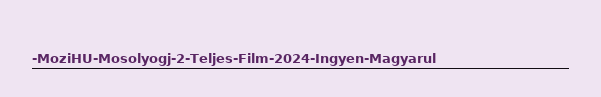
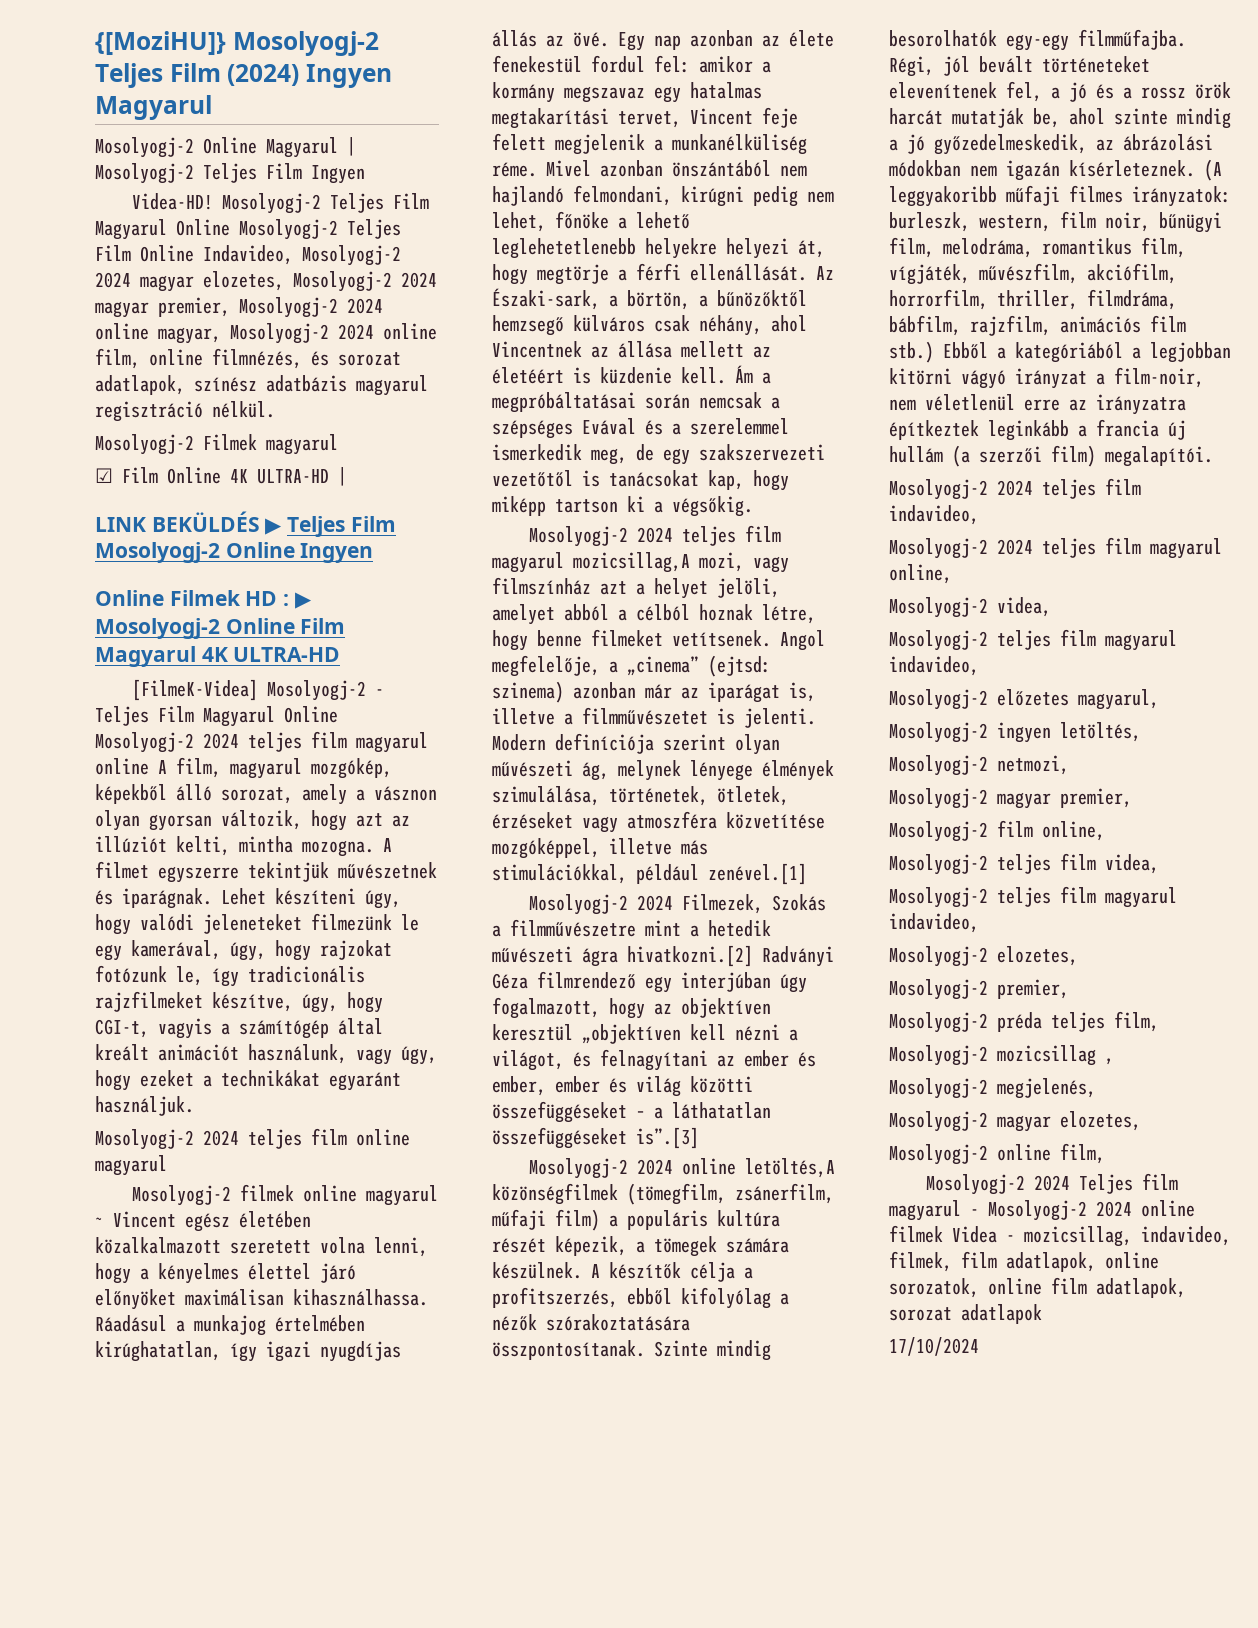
- -MoziHU-Mosolyogj-2-Teljes-Film-2024-Ingyen-Magyarul
+ {[MoziHU]} Mosolyogj-2 Teljes Film (2024) Ingyen Magyarul
+ Mosolyogj-2 Online Magyarul | Mosolyogj-2 Teljes Film Ingyen
+ Videa-HD! Mosolyogj-2 Teljes Film Magyarul Online Mosolyogj-2 Teljes Film Online Indavideo, Mosolyogj-2 2024 magyar elozetes, Mosolyogj-2 2024 magyar premier, Mosolyogj-2 2024 online magyar, Mosolyogj-2 2024 online film, online filmnézés, és sorozat adatlapok, színész adatbázis magyarul regisztráció nélkül.
+ Mosolyogj-2 Filmek magyarul
+ ☑ Film Online 4K ULTRA-HD |
+ LINK BEKÜLDÉS ▶ Teljes Film Mosolyogj-2 Online Ingyen
+ Online Filmek HD : ▶ Mosolyogj-2 Online Film Magyarul 4K ULTRA-HD
+ [FilmeK-Videa] Mosolyogj-2 - Teljes Film Magyarul Online Mosolyogj-2 2024 teljes film magyarul online A film, magyarul mozgókép, képekből álló sorozat, amely a vásznon olyan gyorsan változik, hogy azt az illúziót kelti, mintha mozogna. A filmet egyszerre tekintjük művészetnek és iparágnak. Lehet készíteni úgy, hogy valódi jeleneteket filmezünk le egy kamerával, úgy, hogy rajzokat fotózunk le, így tradicionális rajzfilmeket készítve, úgy, hogy CGI-t, vagyis a számítógép által kreált animációt használunk, vagy úgy, hogy ezeket a technikákat egyaránt használjuk.
+ Mosolyogj-2 2024 teljes film online magyarul
+ Mosolyogj-2 filmek online magyarul ~ Vincent egész életében közalkalmazott szeretett volna lenni, hogy a kényelmes élettel járó előnyöket maximálisan kihasználhassa. Ráadásul a munkajog értelmében kirúghatatlan, így igazi nyugdíjas állás az övé. Egy nap azonban az élete fenekestül fordul fel: amikor a kormány megszavaz egy hatalmas megtakarítási tervet, Vincent feje felett megjelenik a munkanélküliség réme. Mivel azonban önszántából nem hajlandó felmondani, kirúgni pedig nem lehet, főnöke a lehető leglehetetlenebb helyekre helyezi át, hogy megtörje a férfi ellenállását. Az Északi-sark, a börtön, a bűnözőktől hemzsegő külváros csak néhány, ahol Vincentnek az állása mellett az életéért is küzdenie kell. Ám a megpróbáltatásai során nemcsak a szépséges Evával és a szerelemmel ismerkedik meg, de egy szakszervezeti vezetőtől is tanácsokat kap, hogy miképp tartson ki a végsőkig.
+ Mosolyogj-2 2024 teljes film magyarul mozicsillag,A mozi, vagy filmszínház azt a helyet jelöli, amelyet abból a célból hoznak létre, hogy benne filmeket vetítsenek. Angol megfelelője, a „cinema” (ejtsd: szinema) azonban már az iparágat is, illetve a filmművészetet is jelenti. Modern definíciója szerint olyan művészeti ág, melynek lényege élmények szimulálása, történetek, ötletek, érzéseket vagy atmoszféra közvetítése mozgóképpel, illetve más stimulációkkal, például zenével.[1]
+ Mosolyogj-2 2024 Filmezek, Szokás a filmművészetre mint a hetedik művészeti ágra hivatkozni.[2] Radványi Géza filmrendező egy interjúban úgy fogalmazott, hogy az objektíven keresztül „objektíven kell nézni a világot, és felnagyítani az ember és ember, ember és világ közötti összefüggéseket – a láthatatlan összefüggéseket is”.[3]
+ Mosolyogj-2 2024 online letöltés,A közönségfilmek (tömegfilm, zsánerfilm, műfaji film) a populáris kultúra részét képezik, a tömegek számára készülnek. A készítők célja a profitszerzés, ebből kifolyólag a nézők szórakoztatására összpontosítanak. Szinte mindig besorolhatók egy-egy filmműfajba. Régi, jól bevált történeteket elevenítenek fel, a jó és a rossz örök harcát mutatják be, ahol szinte mindig a jó győzedelmeskedik, az ábrázolási módokban nem igazán kísérleteznek. (A leggyakoribb műfaji filmes irányzatok: burleszk, western, film noir, bűnügyi film, melodráma, romantikus film, vígjáték, művészfilm, akciófilm, horrorfilm, thriller, filmdráma, bábfilm, rajzfilm, animációs film stb.) Ebből a kategóriából a legjobban kitörni vágyó irányzat a film-noir, nem véletlenül erre az irányzatra építkeztek leginkább a francia új hullám (a szerzői film) megalapítói.
+ Mosolyogj-2 2024 teljes film indavideo,
+ Mosolyogj-2 2024 teljes film magyarul online,
+ Mosolyogj-2 videa,
+ Mosolyogj-2 teljes film magyarul indavideo,
+ Mosolyogj-2 előzetes magyarul,
+ Mosolyogj-2 ingyen letöltés,
+ Mosolyogj-2 netmozi,
+ Mosolyogj-2 magyar premier,
+ Mosolyogj-2 film online,
+ Mosolyogj-2 teljes film videa,
+ Mosolyogj-2 teljes film magyarul indavideo,
+ Mosolyogj-2 elozetes,
+ Mosolyogj-2 premier,
+ Mosolyogj-2 préda teljes film,
+ Mosolyogj-2 mozicsillag ,
+ Mosolyogj-2 megjelenés,
+ Mosolyogj-2 magyar elozetes,
+ Mosolyogj-2 online film,
+ Mosolyogj-2 2024 Teljes film magyarul - Mosolyogj-2 2024 online filmek Videa - mozicsillag, indavideo, filmek, film adatlapok, online sorozatok, online film adatlapok, sorozat adatlapok
+ 17/10/2024

